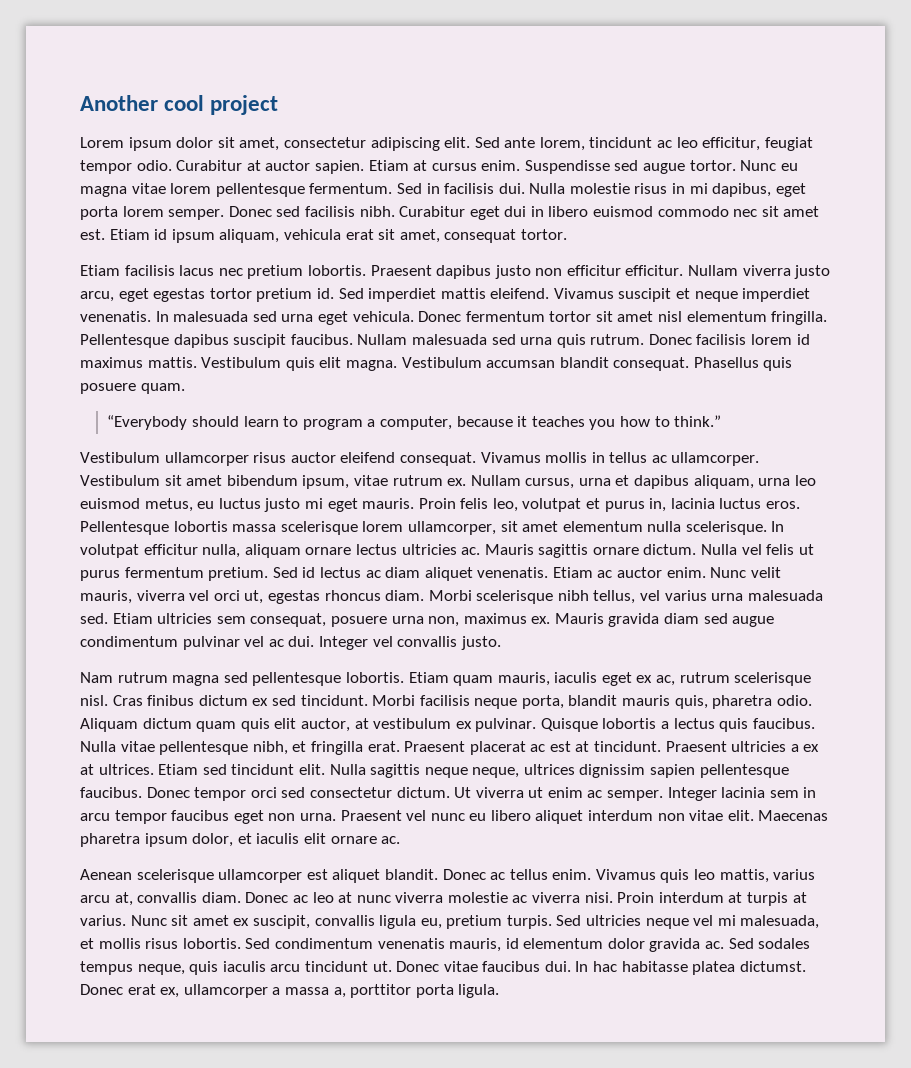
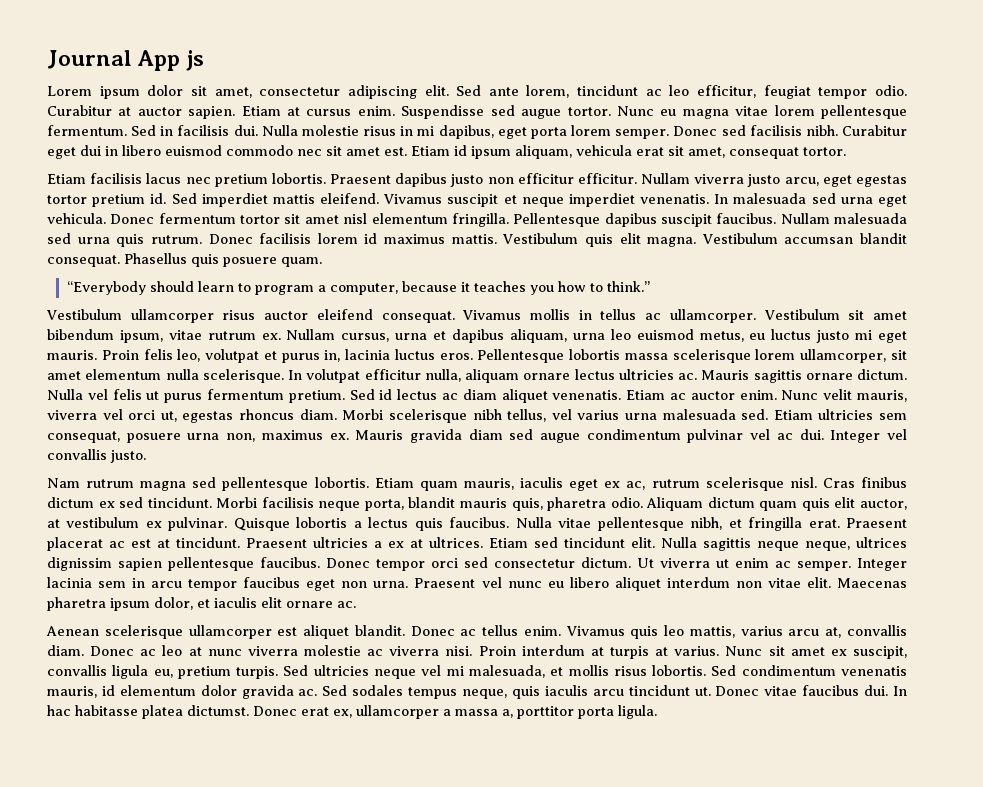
- Another cool project
+ Journal App js

